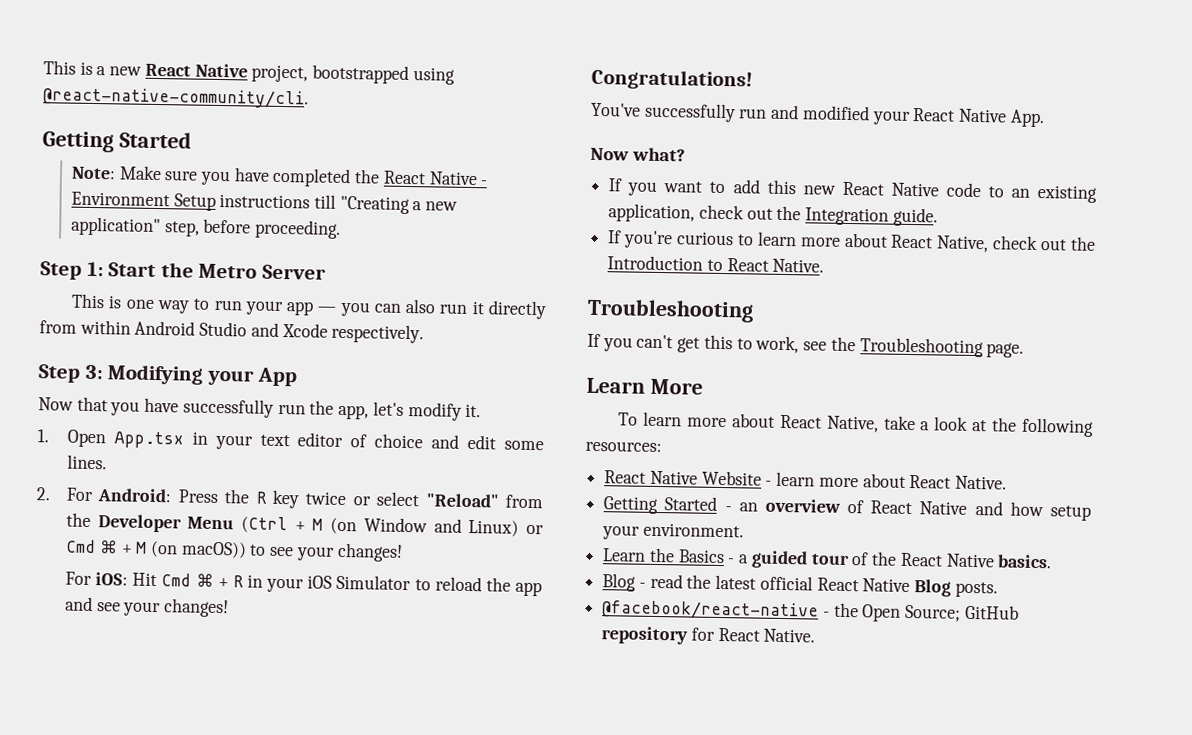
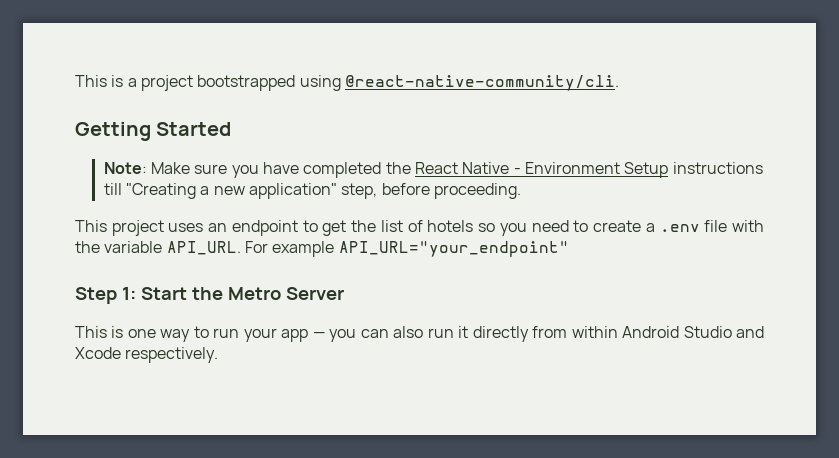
- This is a new React Native project, bootstrapped using @react-native-community/cli.
+ This is a project bootstrapped using @react-native-community/cli.
+ This project uses an endpoint to get the list of hotels so you need to create a .env file with the variable API_URL. For example API_URL="your_endpoint"
- Step 3: Modifying your App
- Now that you have successfully run the app, let's modify it.
- 1. Open App.tsx in your text editor of choice and edit some lines.
- 2. For Android: Press the R key twice or select "Reload" from the Developer Menu (Ctrl + M (on Window and Linux) or Cmd ⌘ + M (on macOS)) to see your changes!
- For iOS: Hit Cmd ⌘ + R in your iOS Simulator to reload the app and see your changes!
- Congratulations!
- You've successfully run and modified your React Native App.
- Now what?
- If you want to add this new React Native code to an existing application, check out the Integration guide.
- If you're curious to learn more about React Native, check out the Introduction to React Native.
- Troubleshooting
- If you can't get this to work, see the Troubleshooting page.
- Learn More
- To learn more about React Native, take a look at the following resources:
- React Native Website - learn more about React Native.
- Getting Started - an overview of React Native and how setup your environment.
- Learn the Basics - a guided tour of the React Native basics.
- Blog - read the latest official React Native Blog posts.
- @facebook/react-native - the Open Source; GitHub repository for React Native.

